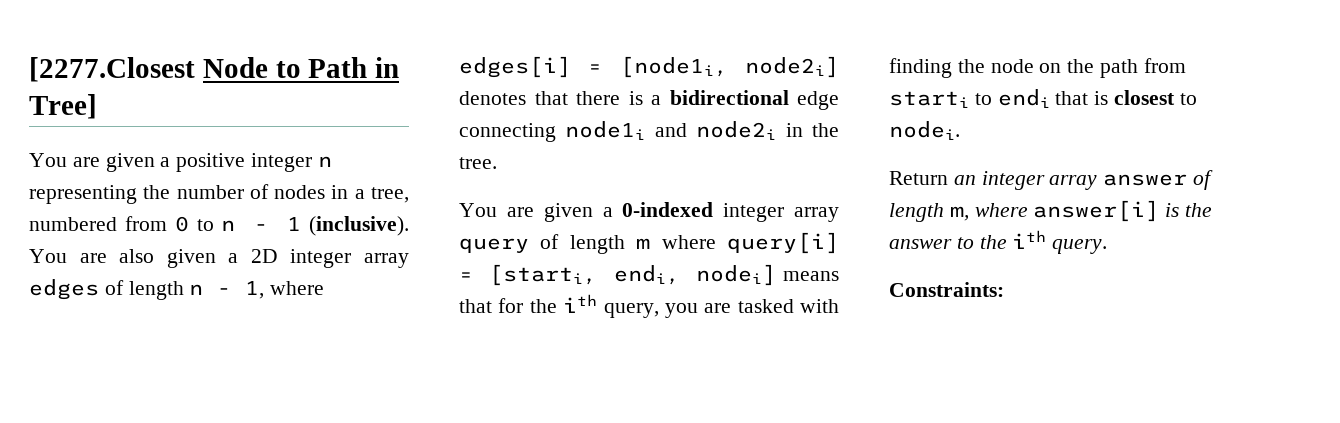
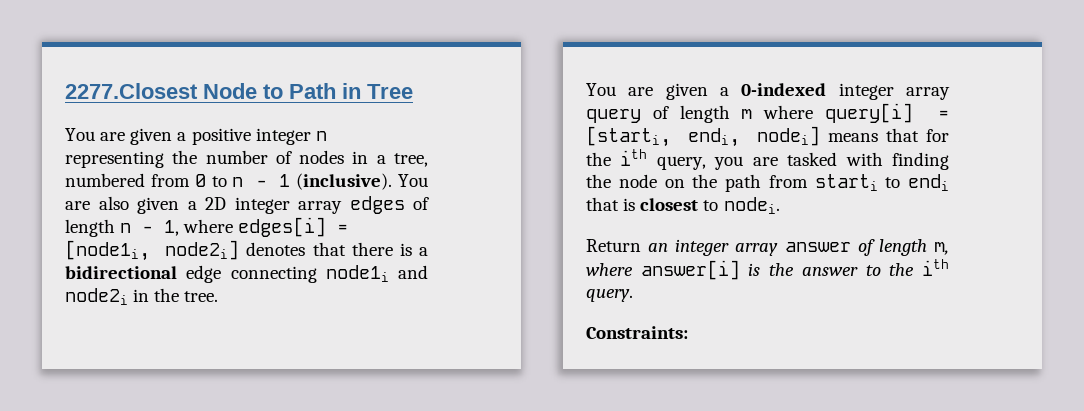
- [2277.Closest Node to Path in Tree]
+ 2277.Closest Node to Path in Tree

